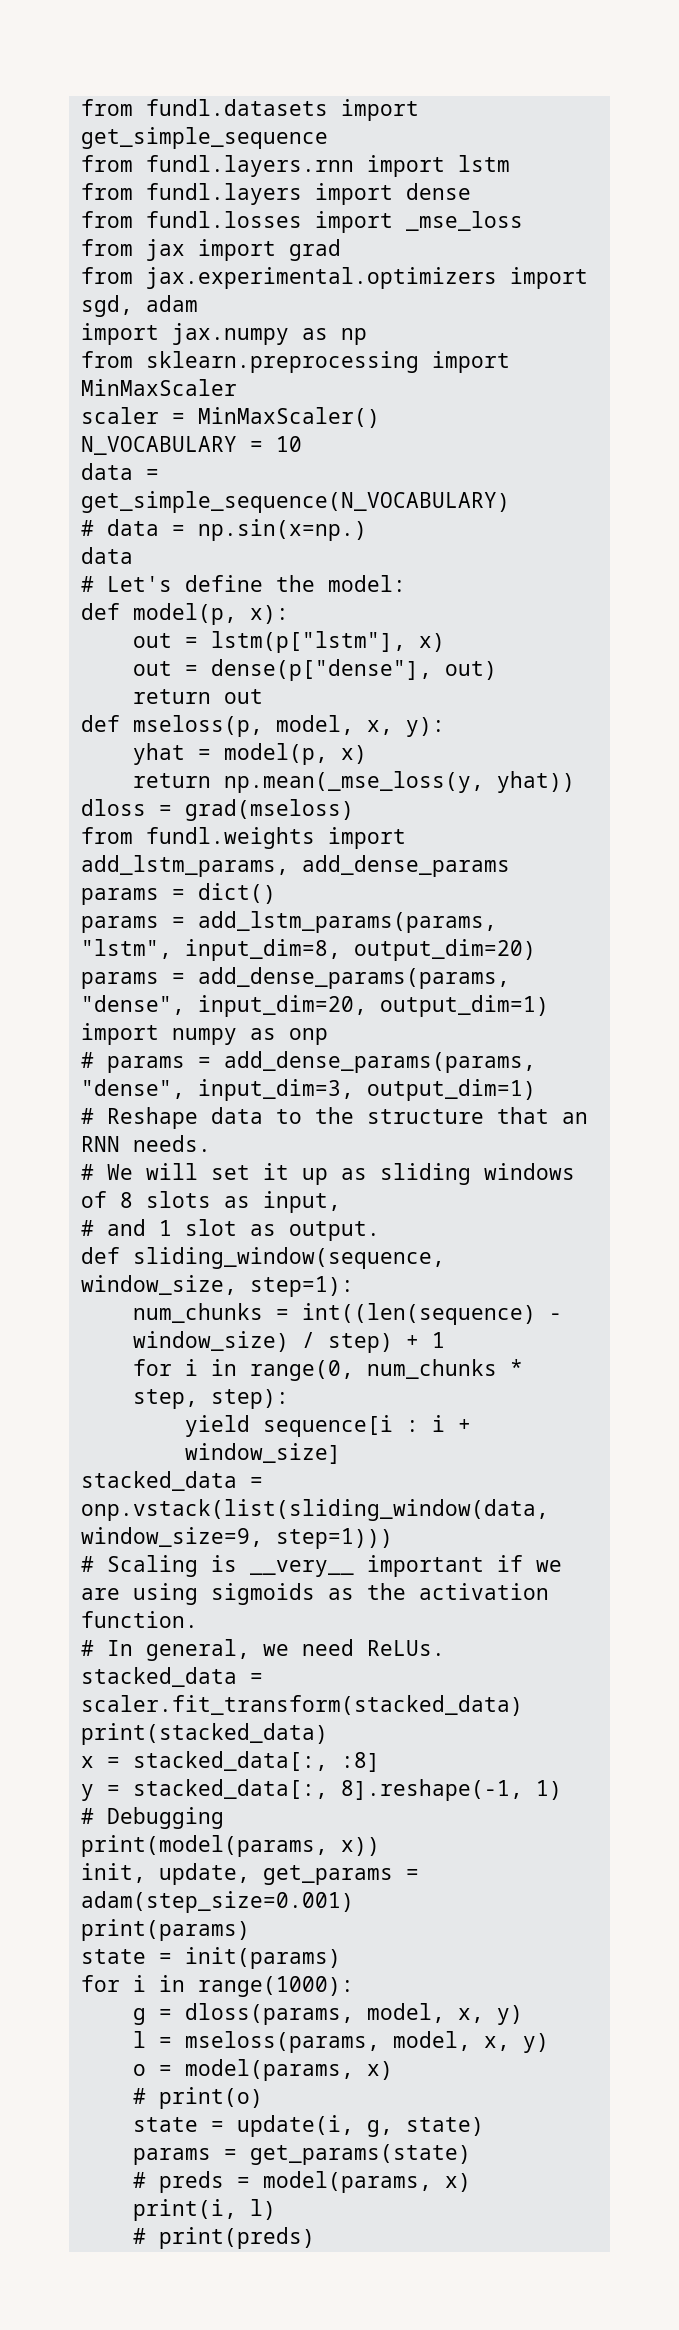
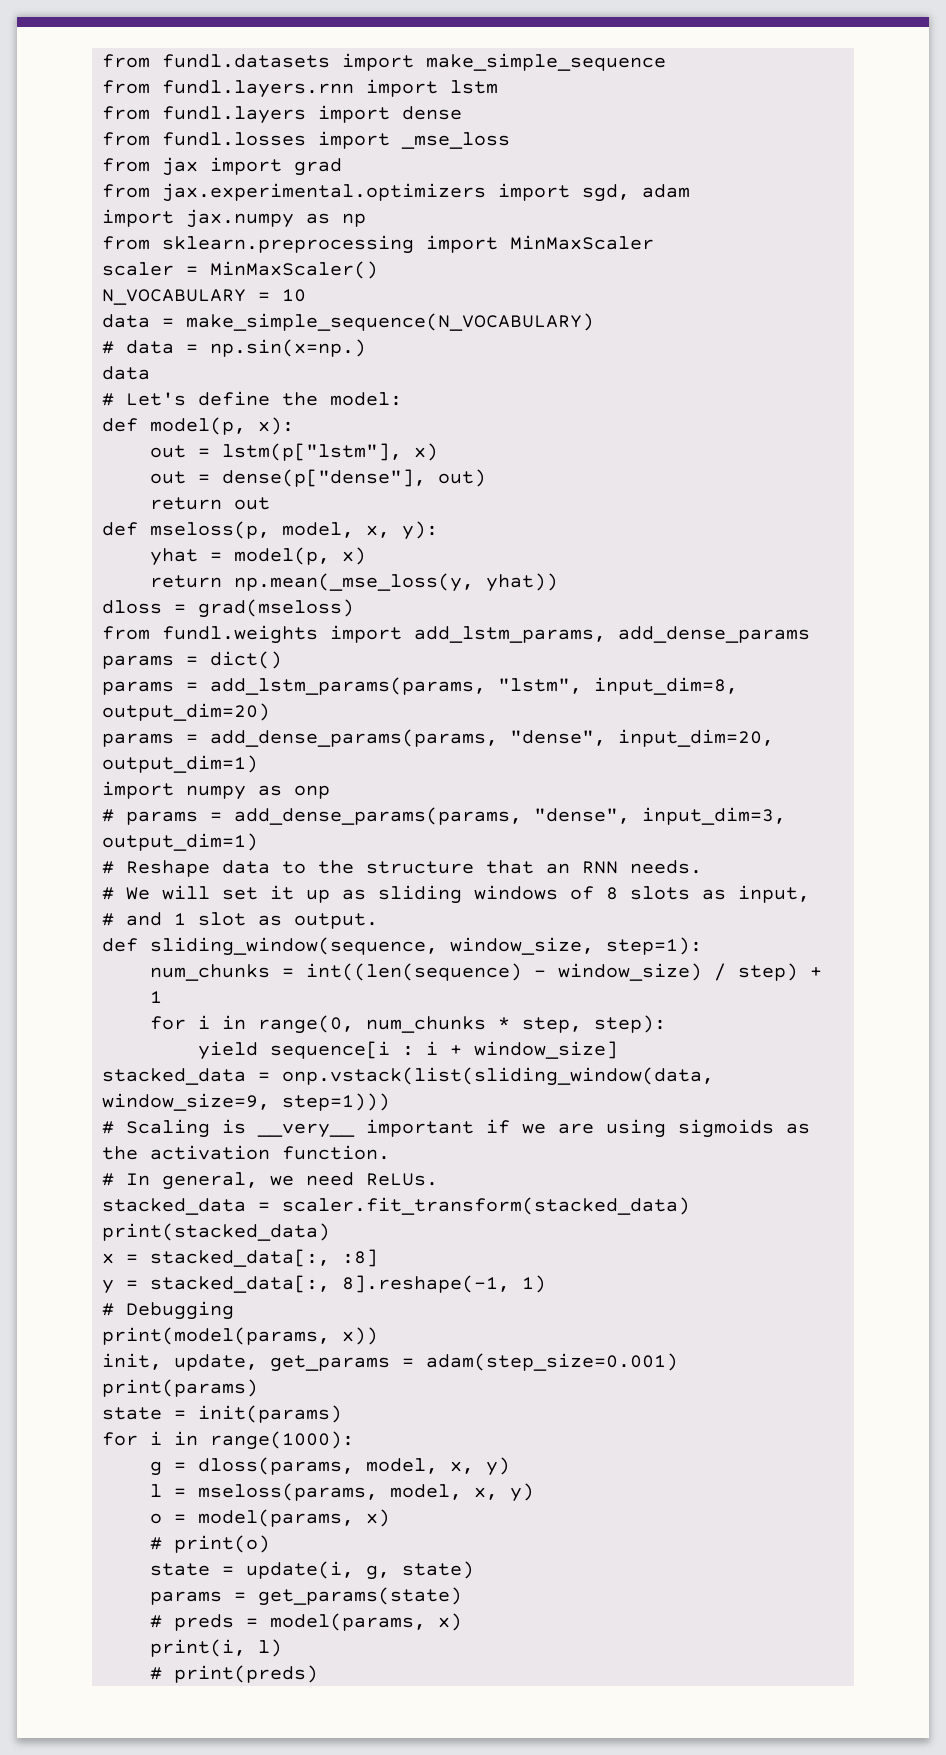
- from fundl.datasets import get_simple_sequence
+ from fundl.datasets import make_simple_sequence
- data = get_simple_sequence(N_VOCABULARY)
+ data = make_simple_sequence(N_VOCABULARY)

